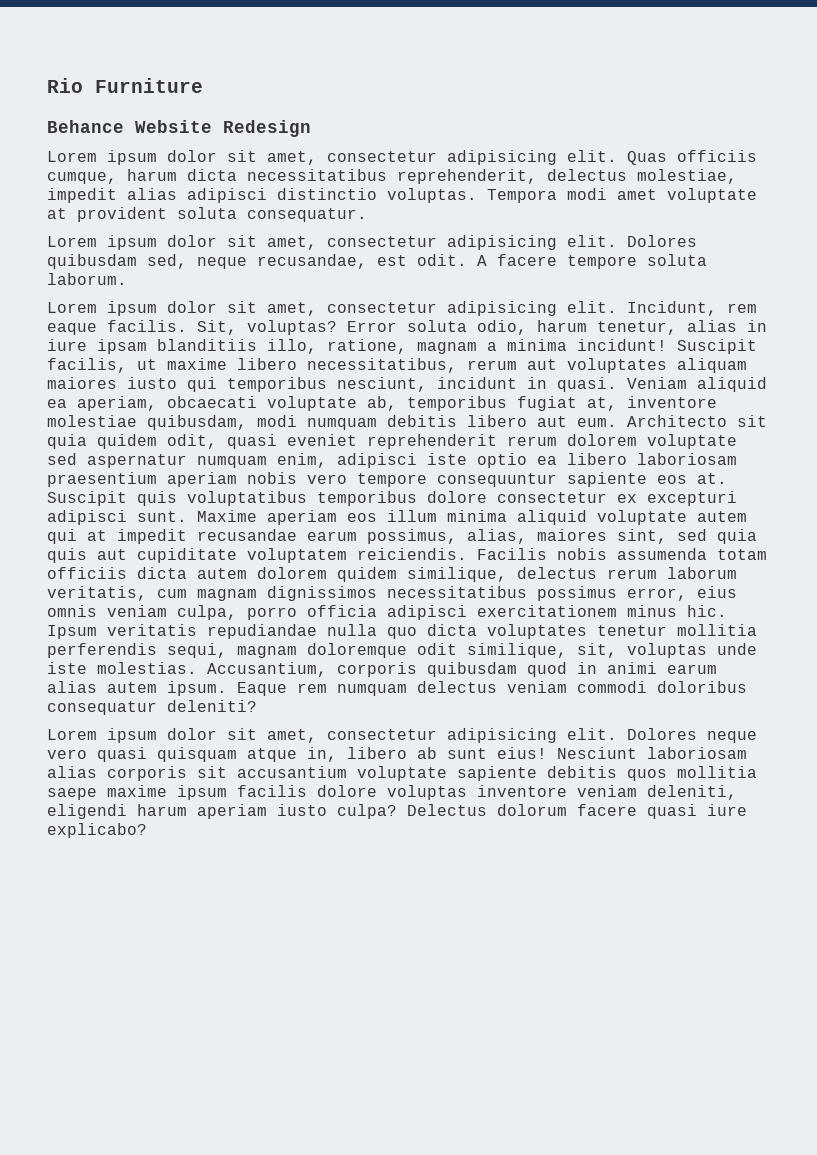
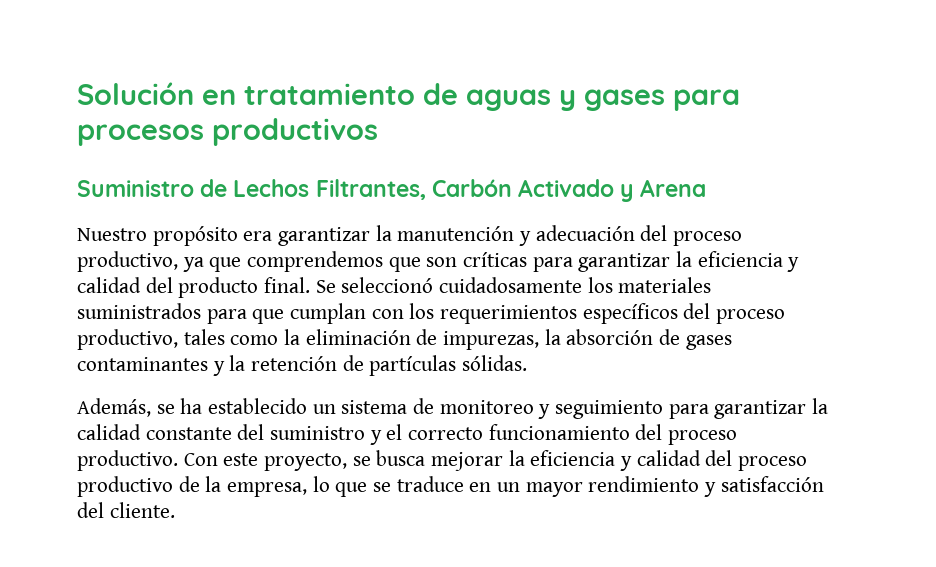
- Rio Furniture
- Behance Website Redesign
- Lorem ipsum dolor sit amet, consectetur adipisicing elit. Quas officiis cumque, harum dicta necessitatibus reprehenderit, delectus molestiae, impedit alias adipisci distinctio voluptas. Tempora modi amet voluptate at provident soluta consequatur.
- Lorem ipsum dolor sit amet, consectetur adipisicing elit. Dolores quibusdam sed, neque recusandae, est odit. A facere tempore soluta laborum.
- Lorem ipsum dolor sit amet, consectetur adipisicing elit. Incidunt, rem eaque facilis. Sit, voluptas? Error soluta odio, harum tenetur, alias in iure ipsam blanditiis illo, ratione, magnam a minima incidunt! Suscipit facilis, ut maxime libero necessitatibus, rerum aut voluptates aliquam maiores iusto qui temporibus nesciunt, incidunt in quasi. Veniam aliquid ea aperiam, obcaecati voluptate ab, temporibus fugiat at, inventore molestiae quibusdam, modi numquam debitis libero aut eum. Architecto sit quia quidem odit, quasi eveniet reprehenderit rerum dolorem voluptate sed aspernatur numquam enim, adipisci iste optio ea libero laboriosam praesentium aperiam nobis vero tempore consequuntur sapiente eos at. Suscipit quis voluptatibus temporibus dolore consectetur ex excepturi adipisci sunt. Maxime aperiam eos illum minima aliquid voluptate autem qui at impedit recusandae earum possimus, alias, maiores sint, sed quia quis aut cupiditate voluptatem reiciendis. Facilis nobis assumenda totam officiis dicta autem dolorem quidem similique, delectus rerum laborum veritatis, cum magnam dignissimos necessitatibus possimus error, eius omnis veniam culpa, porro officia adipisci exercitationem minus hic. Ipsum veritatis repudiandae nulla quo dicta voluptates tenetur mollitia perferendis sequi, magnam doloremque odit similique, sit, voluptas unde iste molestias. Accusantium, corporis quibusdam quod in animi earum alias autem ipsum. Eaque rem numquam delectus veniam commodi doloribus consequatur deleniti?
- Lorem ipsum dolor sit amet, consectetur adipisicing elit. Dolores neque vero quasi quisquam atque in, libero ab sunt eius! Nesciunt laboriosam alias corporis sit accusantium voluptate sapiente debitis quos mollitia saepe maxime ipsum facilis dolore voluptas inventore veniam deleniti, eligendi harum aperiam iusto culpa? Delectus dolorum facere quasi iure explicabo?
+ Solución en tratamiento de aguas y gases para procesos productivos
+ Suministro de Lechos Filtrantes, Carbón Activado y Arena
+ Nuestro propósito era garantizar la manutención y adecuación del proceso productivo, ya que comprendemos que son críticas para garantizar la eficiencia y calidad del producto final. Se seleccionó cuidadosamente los materiales suministrados para que cumplan con los requerimientos específicos del proceso productivo, tales como la eliminación de impurezas, la absorción de gases contaminantes y la retención de partículas sólidas.
+ Además, se ha establecido un sistema de monitoreo y seguimiento para garantizar la calidad constante del suministro y el correcto funcionamiento del proceso productivo. Con este proyecto, se busca mejorar la eficiencia y calidad del proceso productivo de la empresa, lo que se traduce en un mayor rendimiento y satisfacción del cliente.

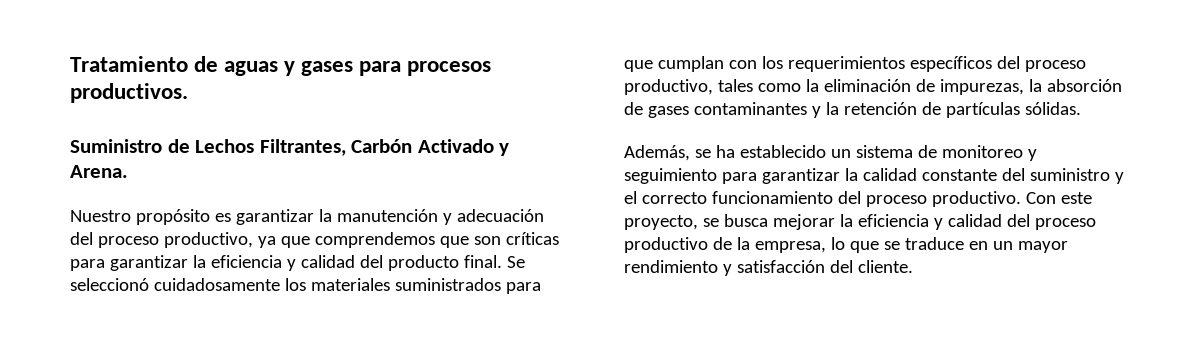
- Solución en tratamiento de aguas y gases para procesos productivos
+ Tratamiento de aguas y gases para procesos productivos.
- Suministro de Lechos Filtrantes, Carbón Activado y Arena
+ Suministro de Lechos Filtrantes, Carbón Activado y Arena.
- Nuestro propósito era garantizar la manutención y adecuación del proceso productivo, ya que comprendemos que son críticas para garantizar la eficiencia y calidad del producto final.
+ Nuestro propósito es garantizar la manutención y adecuación del proceso productivo, ya que comprendemos que son críticas para garantizar la eficiencia y calidad del producto final.

